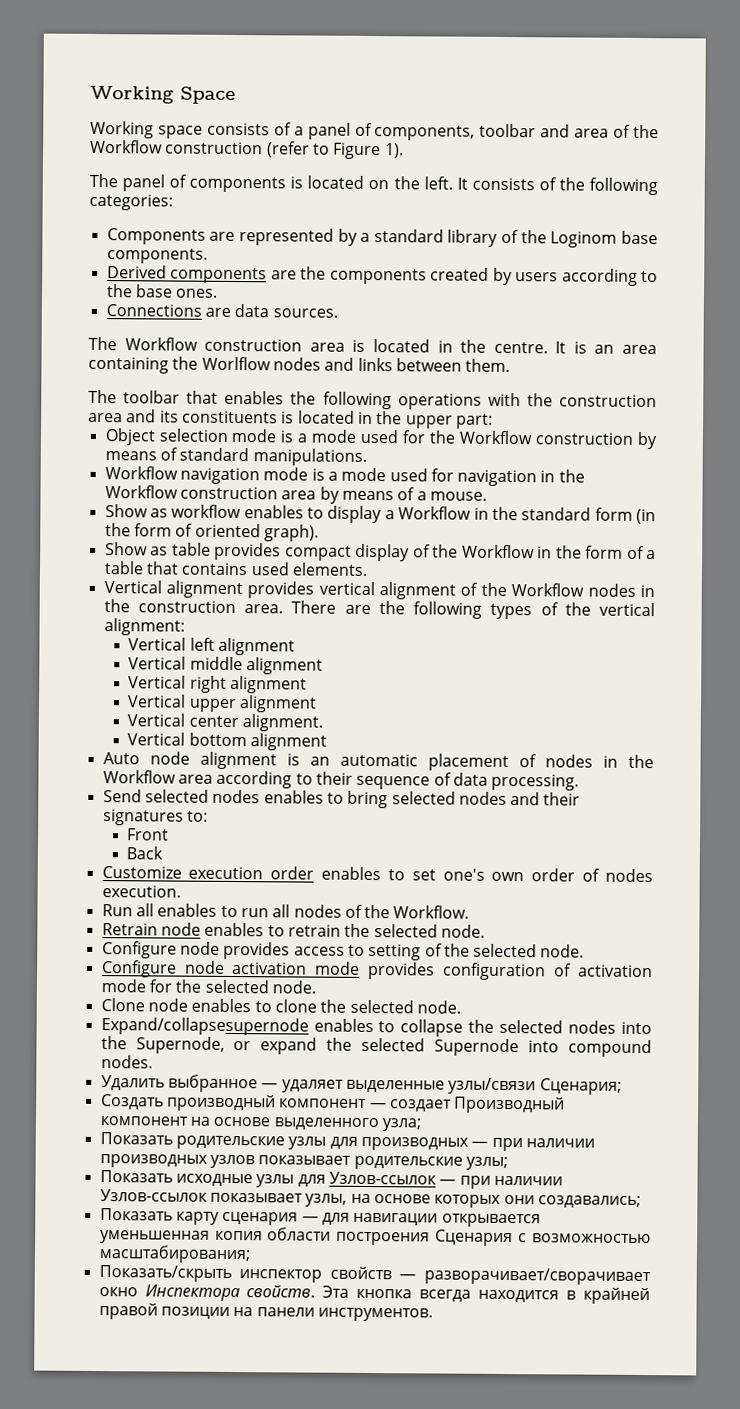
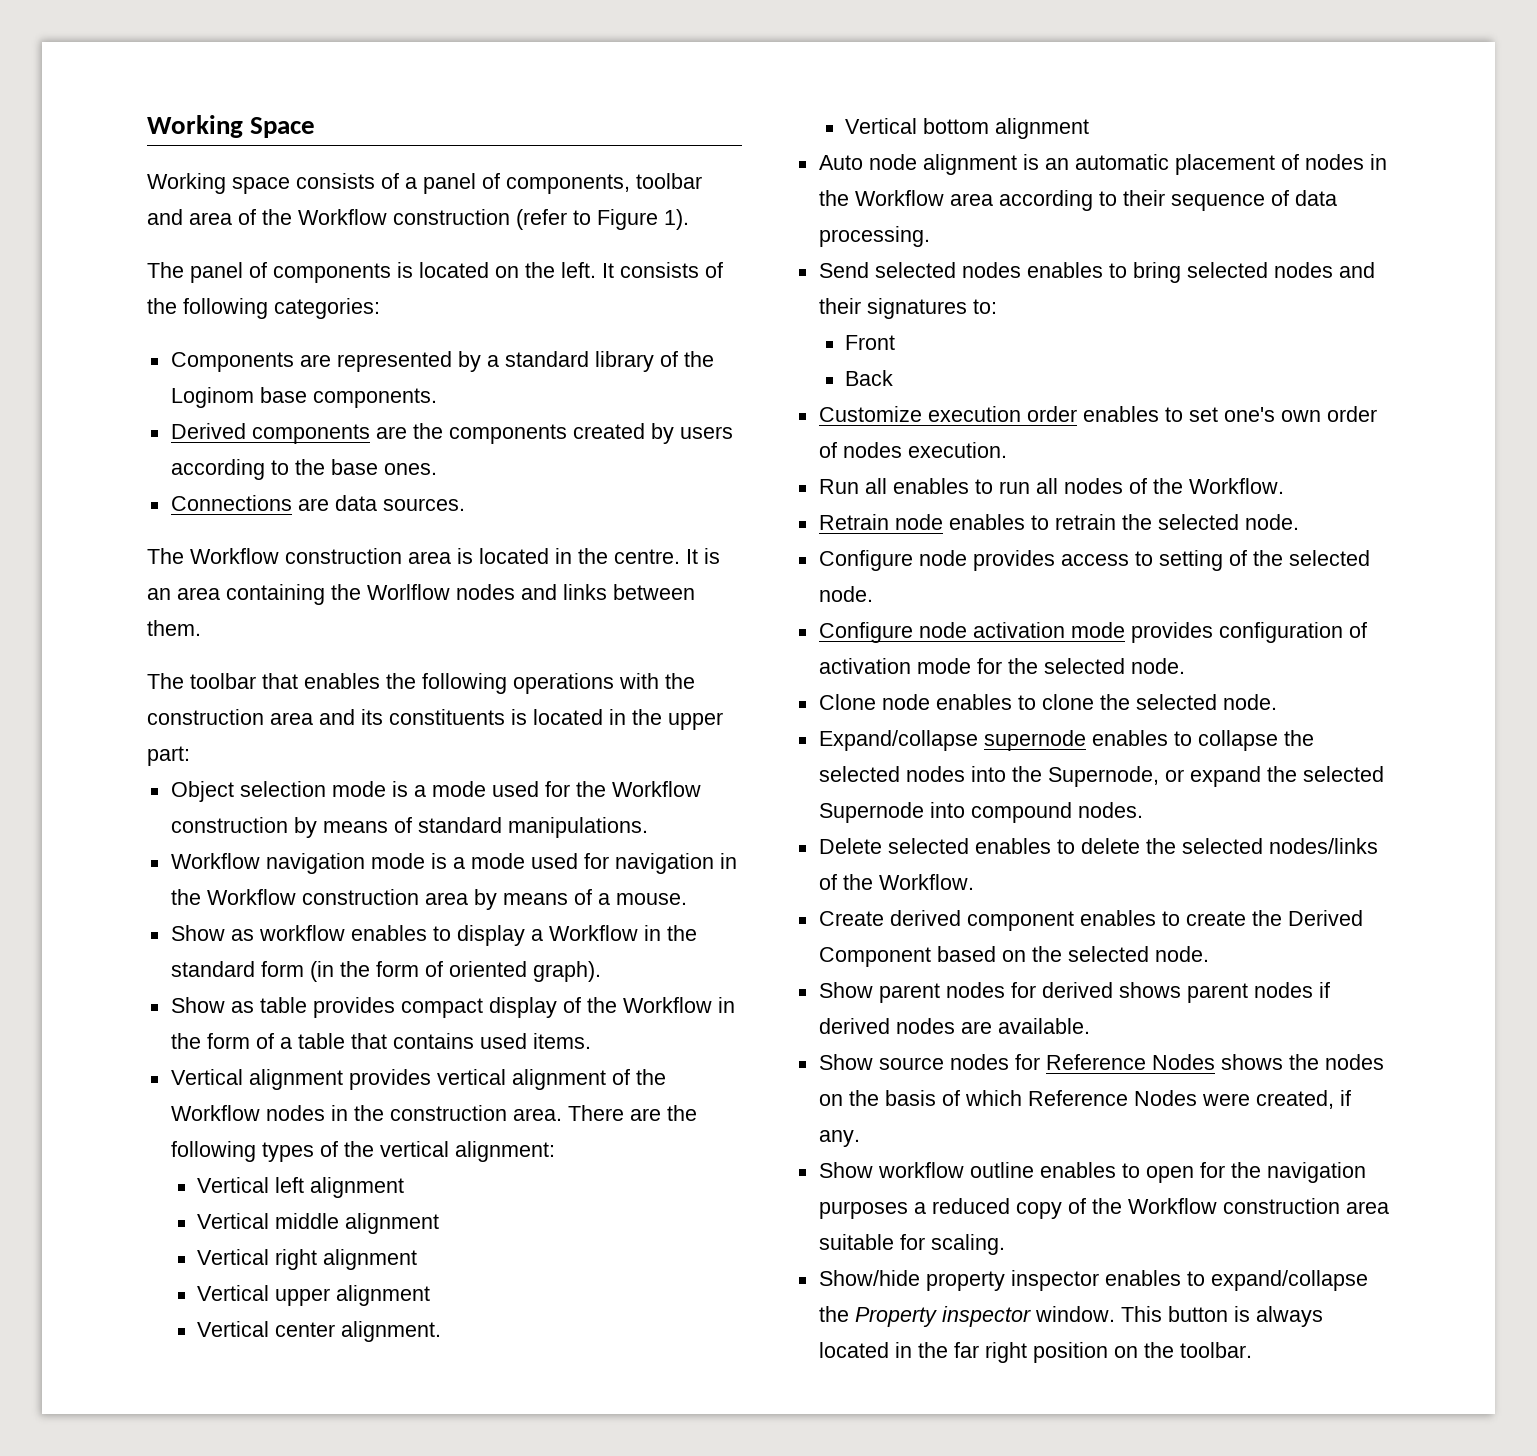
- Show as table provides compact display of the Workflow in the form of a table that contains used elements.
+ Show as table provides compact display of the Workflow in the form of a table that contains used items.
- Expand/collapsesupernode enables to collapse the selected nodes into the Supernode, or expand the selected Supernode into compound nodes.
+ Expand/collapse supernode enables to collapse the selected nodes into the Supernode, or expand the selected Supernode into compound nodes.
- Удалить выбранное — удаляет выделенные узлы/связи Сценария;
- Создать производный компонент — создает Производный компонент на основе выделенного узла;
- Показать родительские узлы для производных — при наличии производных узлов показывает родительские узлы;
- Показать исходные узлы для Узлов-ссылок — при наличии Узлов-ссылок показывает узлы, на основе которых они создавались;
- Показать карту сценария — для навигации открывается уменьшенная копия области построения Сценария с возможностью масштабирования;
- Показать/скрыть инспектор свойств — разворачивает/сворачивает окно Инспектора свойств. Эта кнопка всегда находится в крайней правой позиции на панели инструментов.
+ Delete selected enables to delete the selected nodes/links of the Workflow.
+ Create derived component enables to create the Derived Component based on the selected node.
+ Show parent nodes for derived shows parent nodes if derived nodes are available.
+ Show source nodes for Reference Nodes shows the nodes on the basis of which Reference Nodes were created, if any.
+ Show workflow outline enables to open for the navigation purposes a reduced copy of the Workflow construction area suitable for scaling.
+ Show/hide property inspector enables to expand/collapse the Property inspector window. This button is always located in the far right position on the toolbar.

